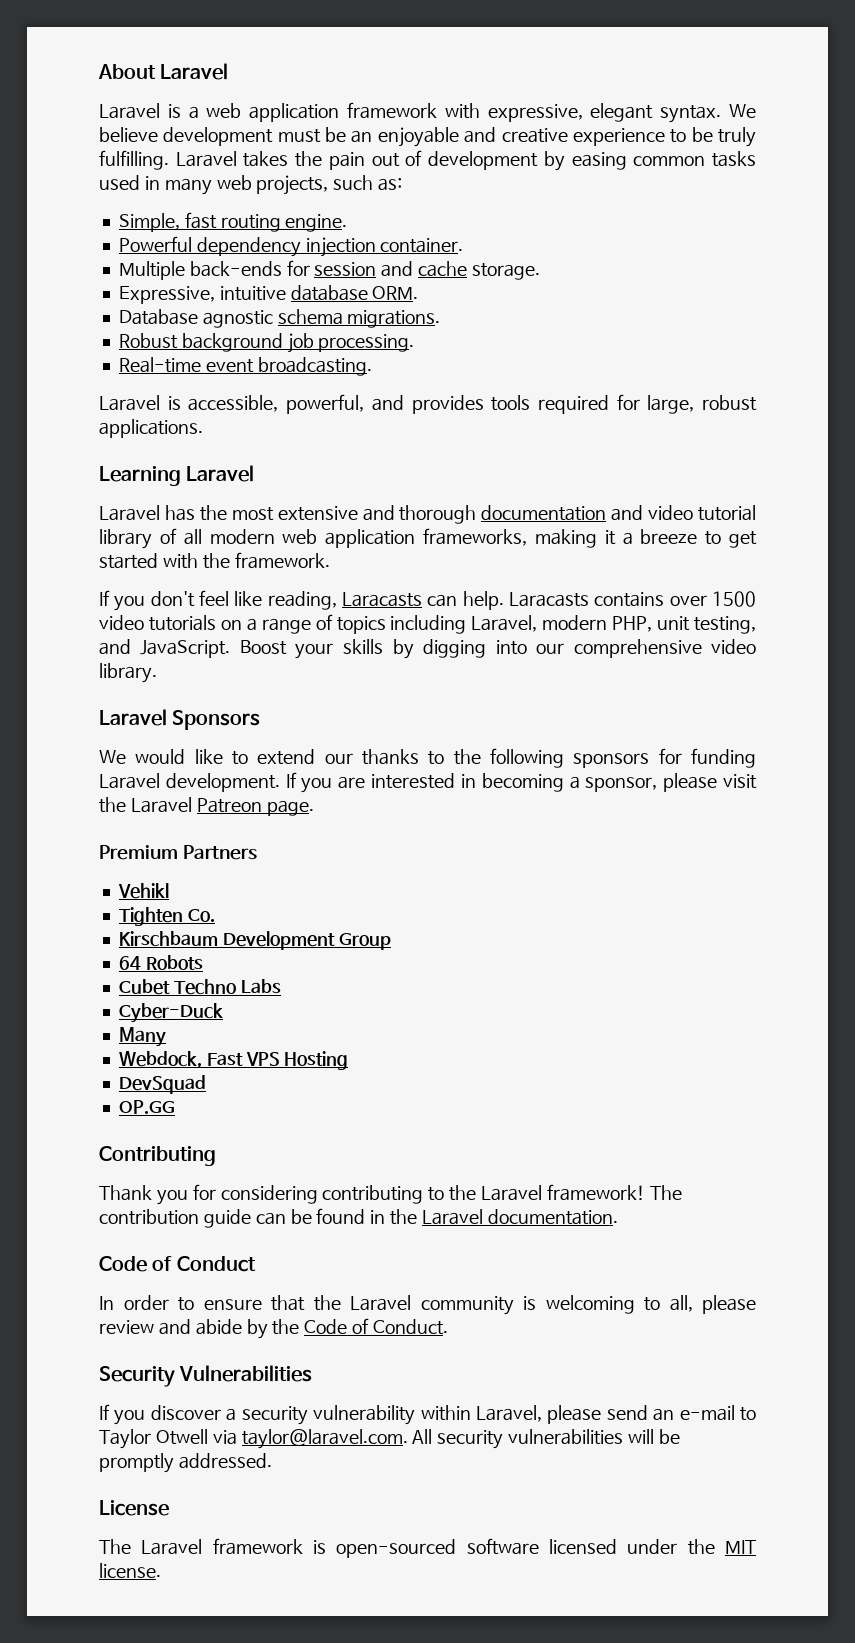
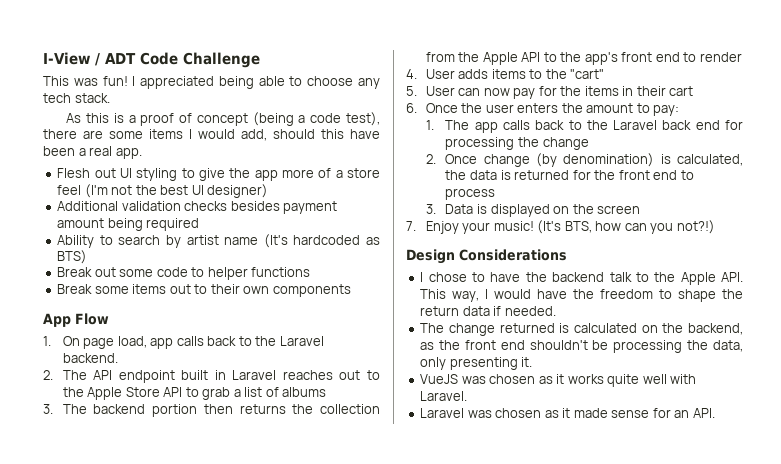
- About Laravel
- Laravel is a web application framework with expressive, elegant syntax. We believe development must be an enjoyable and creative experience to be truly fulfilling. Laravel takes the pain out of development by easing common tasks used in many web projects, such as:
- Simple, fast routing engine.
- Powerful dependency injection container.
- Multiple back-ends for session and cache storage.
- Expressive, intuitive database ORM.
- Database agnostic schema migrations.
- Robust background job processing.
- Real-time event broadcasting.
- Laravel is accessible, powerful, and provides tools required for large, robust applications.
- Learning Laravel
- Laravel has the most extensive and thorough documentation and video tutorial library of all modern web application frameworks, making it a breeze to get started with the framework.
- If you don't feel like reading, Laracasts can help. Laracasts contains over 1500 video tutorials on a range of topics including Laravel, modern PHP, unit testing, and JavaScript. Boost your skills by digging into our comprehensive video library.
- Laravel Sponsors
- We would like to extend our thanks to the following sponsors for funding Laravel development. If you are interested in becoming a sponsor, please visit the Laravel Patreon page.
- Premium Partners
- Vehikl
- Tighten Co.
- Kirschbaum Development Group
- 64 Robots
- Cubet Techno Labs
- Cyber-Duck
- Many
- Webdock, Fast VPS Hosting
- DevSquad
- OP.GG
- Contributing
- Thank you for considering contributing to the Laravel framework! The contribution guide can be found in the Laravel documentation.
- Code of Conduct
- In order to ensure that the Laravel community is welcoming to all, please review and abide by the Code of Conduct.
- Security Vulnerabilities
- If you discover a security vulnerability within Laravel, please send an e-mail to Taylor Otwell via taylor@laravel.com. All security vulnerabilities will be promptly addressed.
- License
- The Laravel framework is open-sourced software licensed under the MIT license.
+ I-View / ADT Code Challenge
+ This was fun! I appreciated being able to choose any tech stack.
+ As this is a proof of concept (being a code test), there are some items I would add, should this have been a real app.
+ Flesh out UI styling to give the app more of a store feel (I'm not the best UI designer)
+ Additional validation checks besides payment amount being required
+ Ability to search by artist name (It's hardcoded as BTS)
+ Break out some code to helper functions
+ Break some items out to their own components
+ App Flow
+ 1. On page load, app calls back to the Laravel backend.
+ 2. The API endpoint built in Laravel reaches out to the Apple Store API to grab a list of albums
+ 3. The backend portion then returns the collection from the Apple API to the app's front end to render
+ 4. User adds items to the "cart"
+ 5. User can now pay for the items in their cart
+ 6. Once the user enters the amount to pay:
+ 1. The app calls back to the Laravel back end for processing the change
+ 2. Once change (by denomination) is calculated, the data is returned for the front end to process
+ 3. Data is displayed on the screen
+ 7. Enjoy your music! (It's BTS, how can you not?!)
+ Design Considerations
+ I chose to have the backend talk to the Apple API. This way, I would have the freedom to shape the return data if needed.
+ The change returned is calculated on the backend, as the front end shouldn't be processing the data, only presenting it.
+ VueJS was chosen as it works quite well with Laravel.
+ Laravel was chosen as it made sense for an API.

